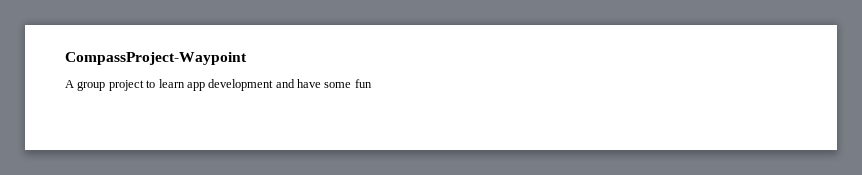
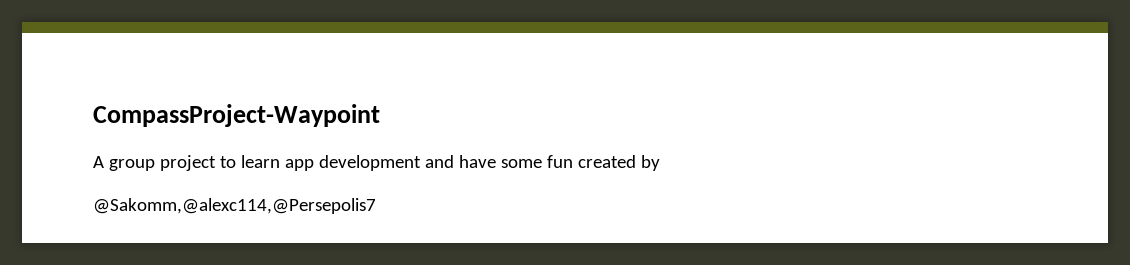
- A group project to learn app development and have some fun
+ A group project to learn app development and have some fun created by
+ @Sakomm,@alexc114,@Persepolis7

